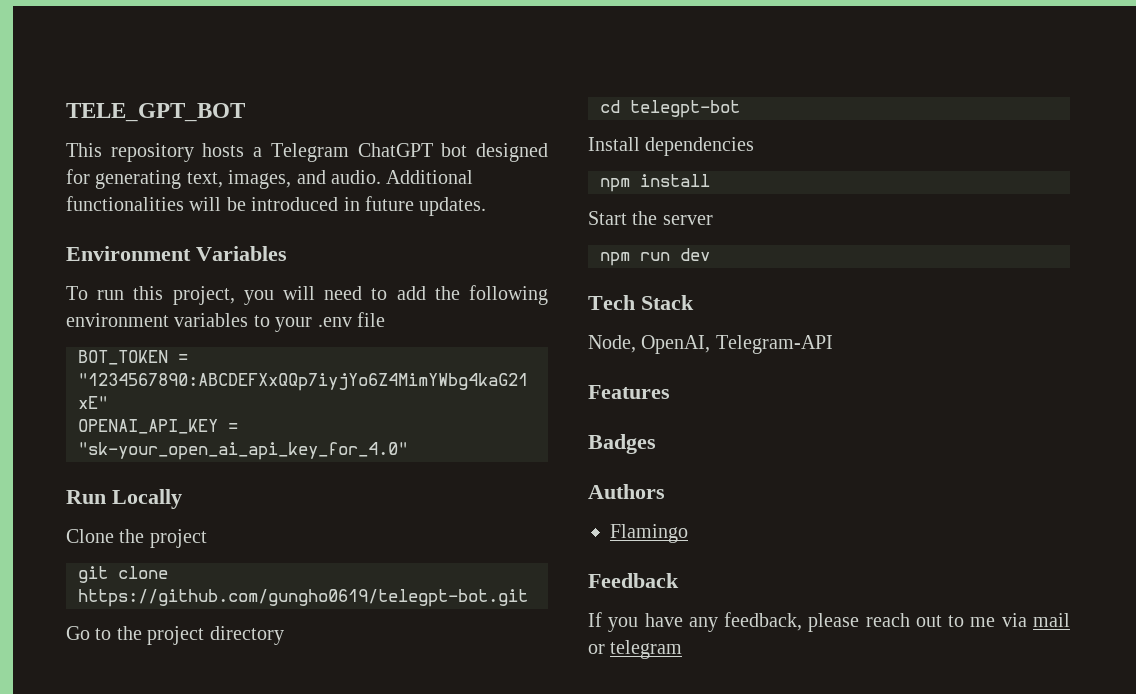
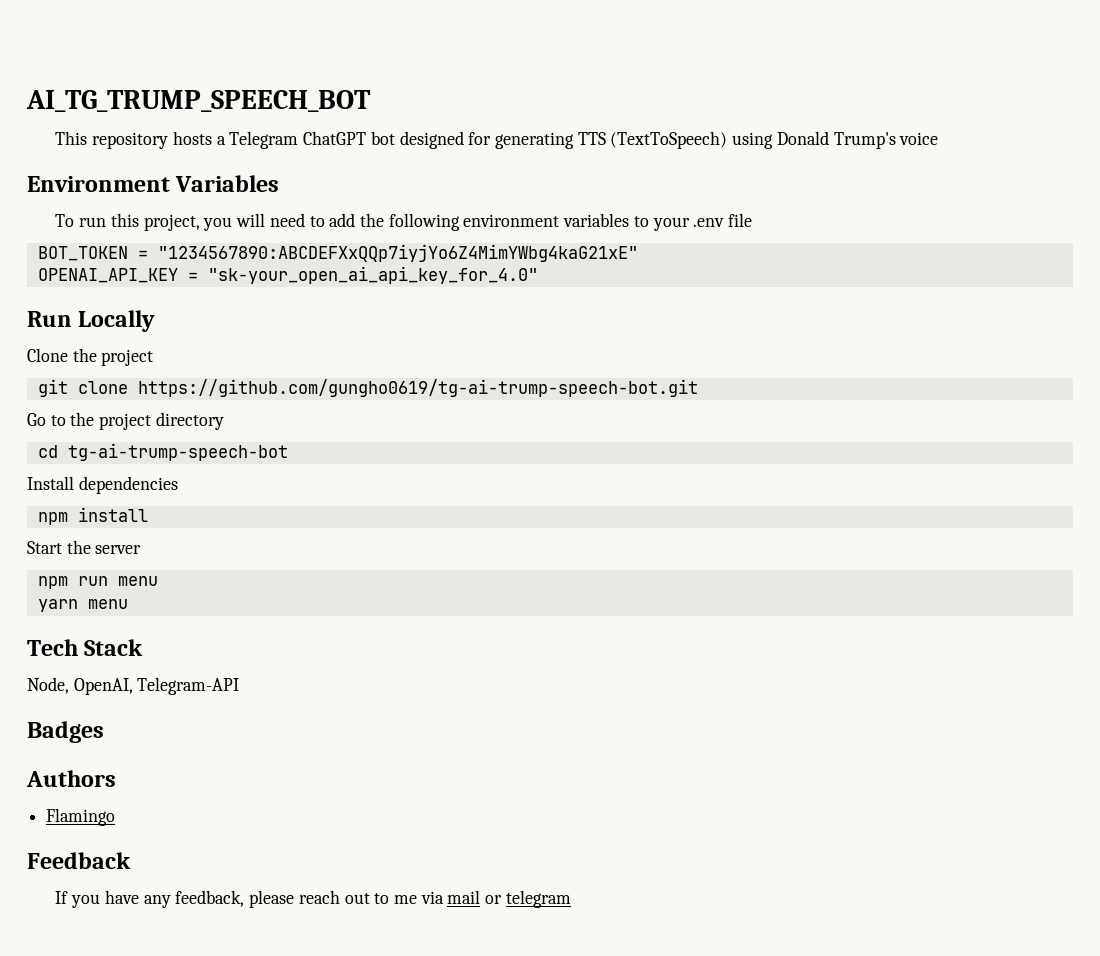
- TELE_GPT_BOT
+ AI_TG_TRUMP_SPEECH_BOT
- This repository hosts a Telegram ChatGPT bot designed for generating text, images, and audio. Additional functionalities will be introduced in future updates.
+ This repository hosts a Telegram ChatGPT bot designed for generating TTS (TextToSpeech) using Donald Trump's voice
- git clone https://github.com/gungho0619/telegpt-bot.git
+ git clone https://github.com/gungho0619/tg-ai-trump-speech-bot.git
- cd telegpt-bot
+ cd tg-ai-trump-speech-bot
- npm run dev
+ npm run menu
+ yarn menu
- Features

